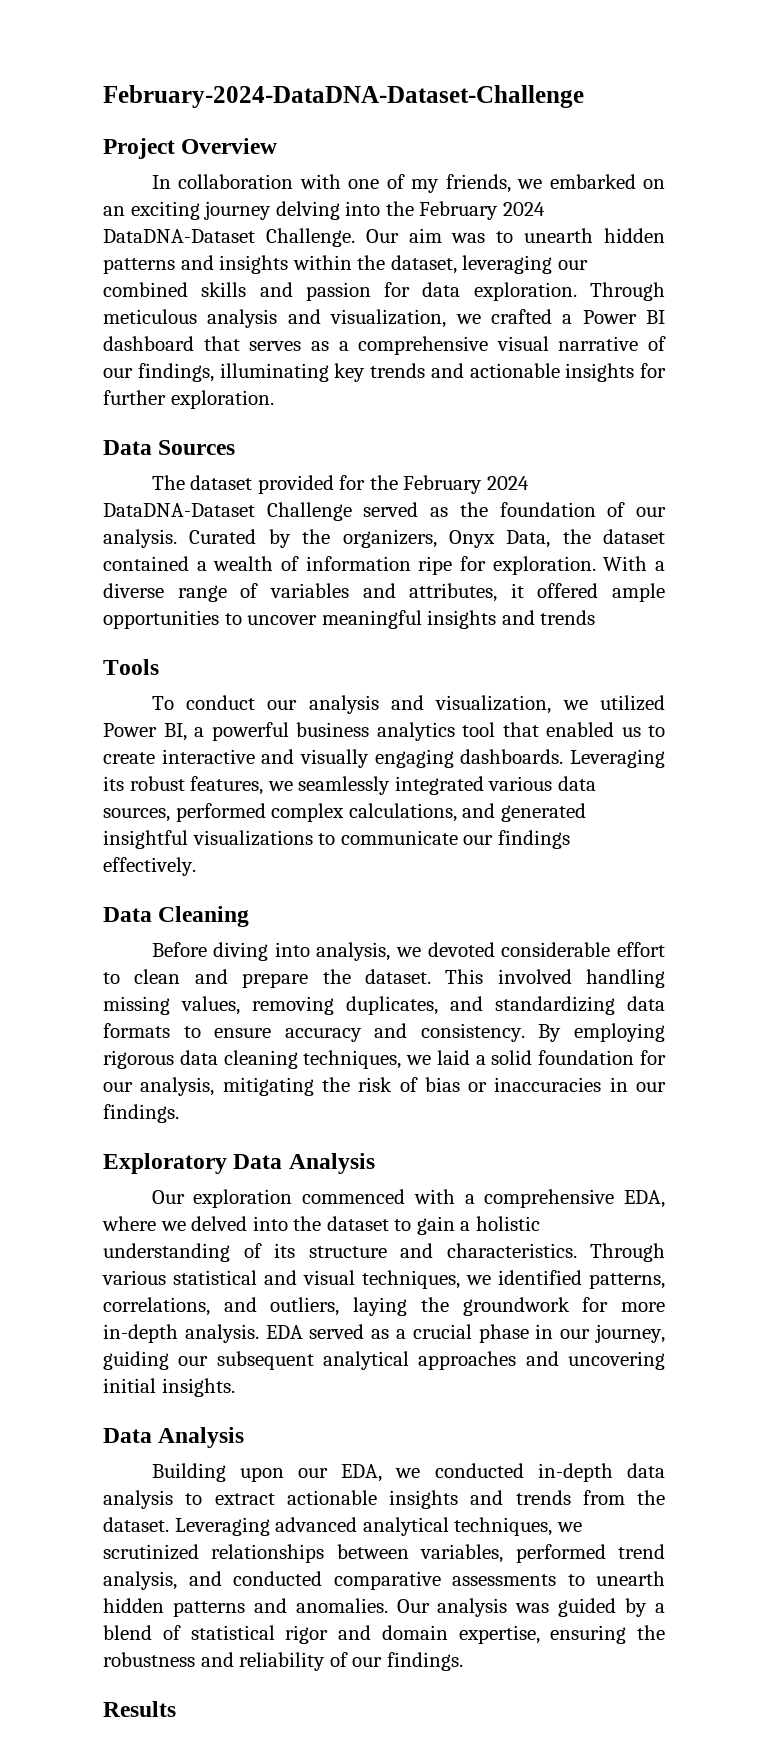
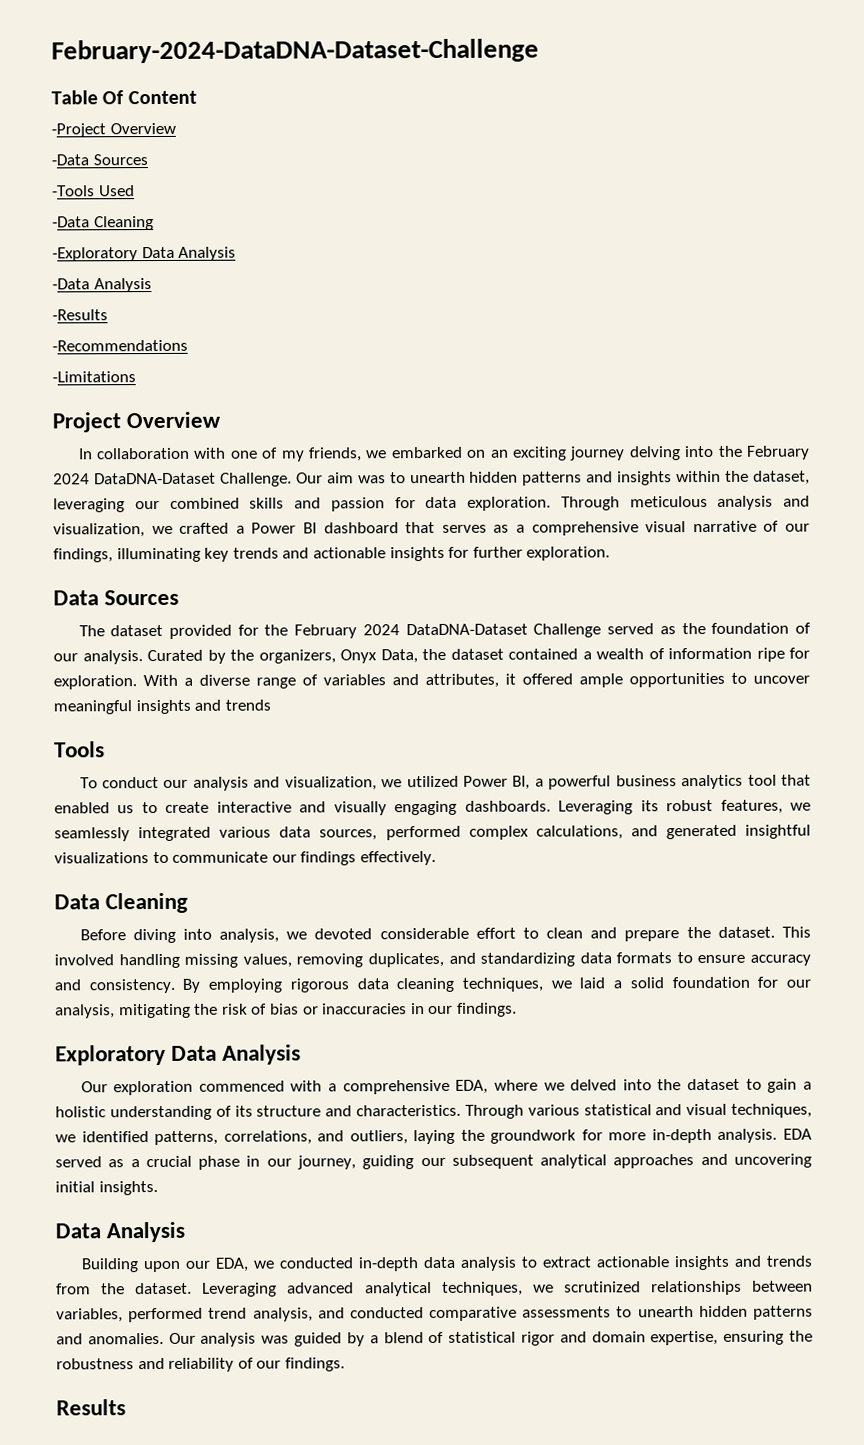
+ Table Of Content
+ -Project Overview
+ -Data Sources
+ -Tools Used
+ -Data Cleaning
+ -Exploratory Data Analysis
+ -Data Analysis
+ -Results
+ -Recommendations
+ -Limitations

